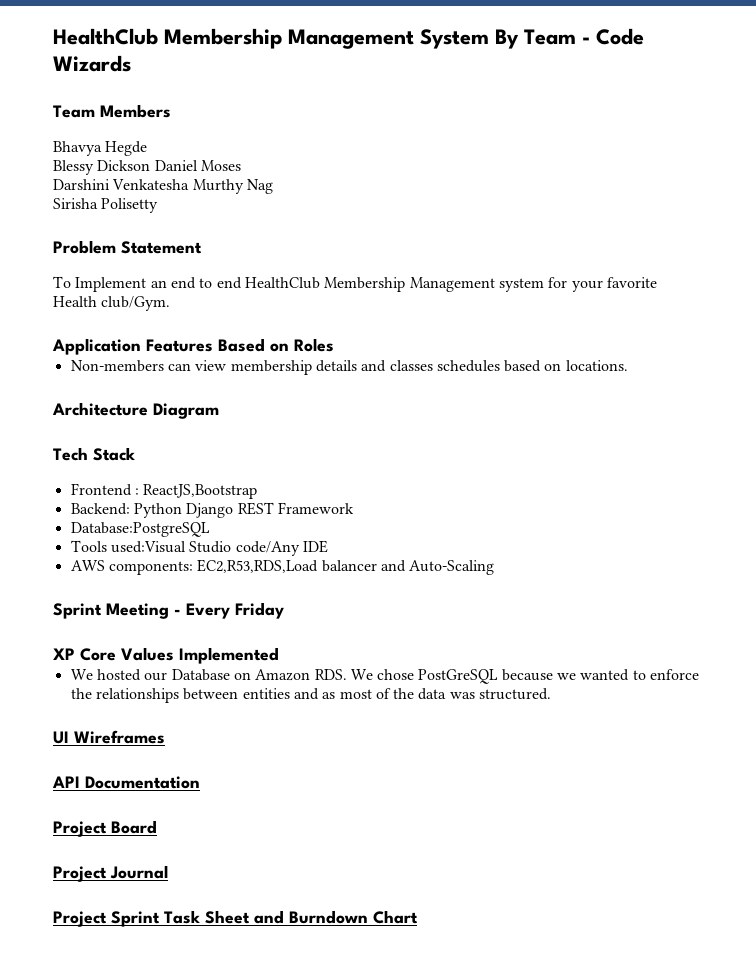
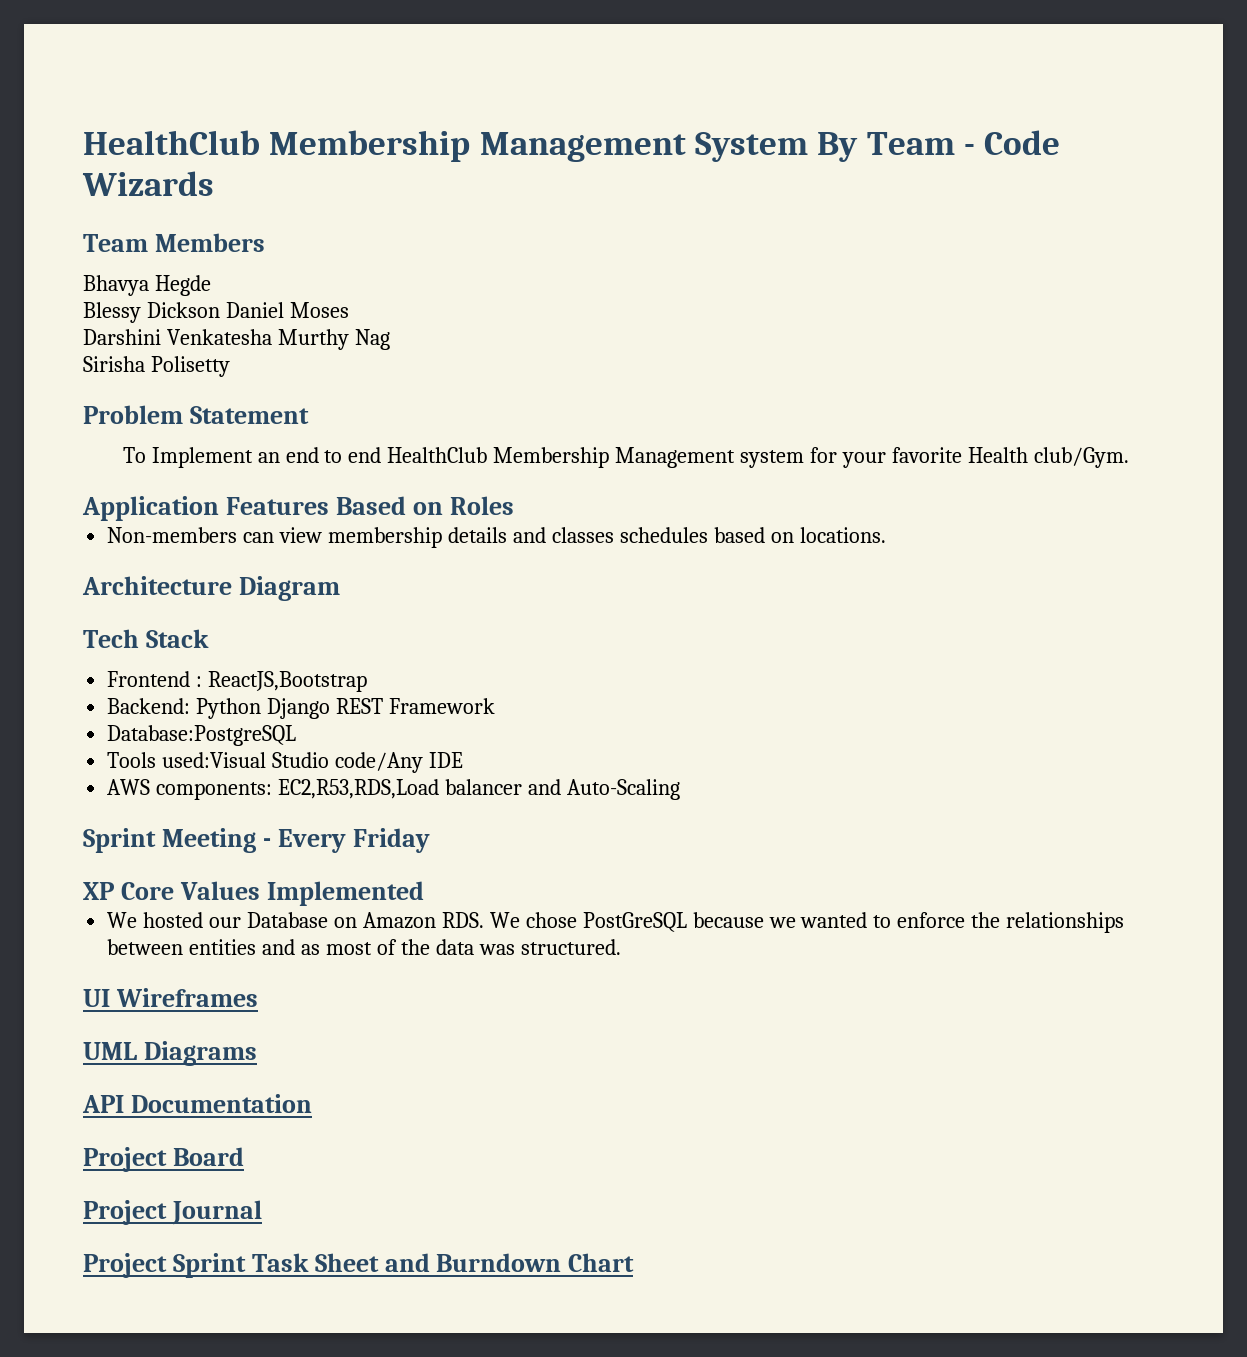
+ UML Diagrams

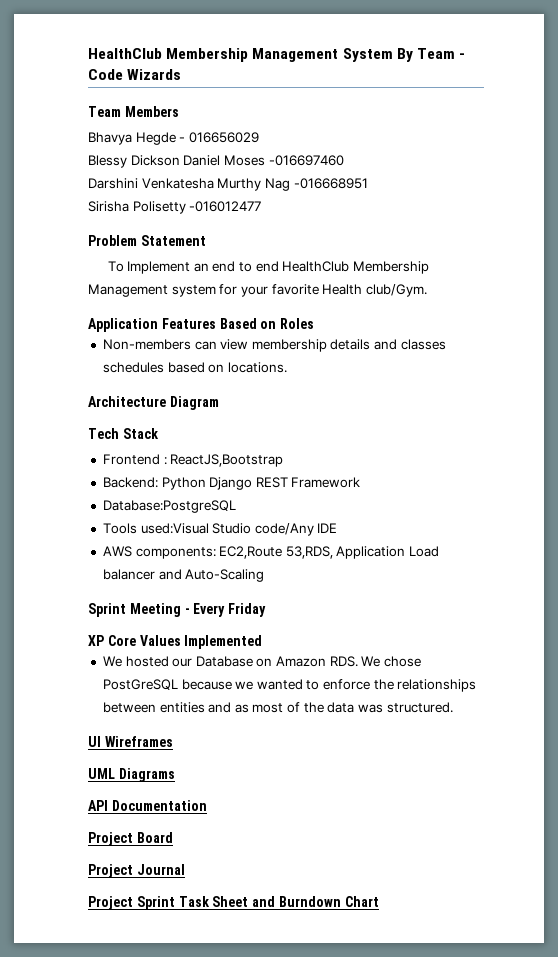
- Bhavya Hegde
+ Bhavya Hegde - 016656029
- Blessy Dickson Daniel Moses
+ Blessy Dickson Daniel Moses -016697460
- Darshini Venkatesha Murthy Nag
+ Darshini Venkatesha Murthy Nag -016668951
- Sirisha Polisetty
+ Sirisha Polisetty -016012477
- AWS components: EC2,R53,RDS,Load balancer and Auto-Scaling
+ AWS components: EC2,Route 53,RDS, Application Load balancer and Auto-Scaling

